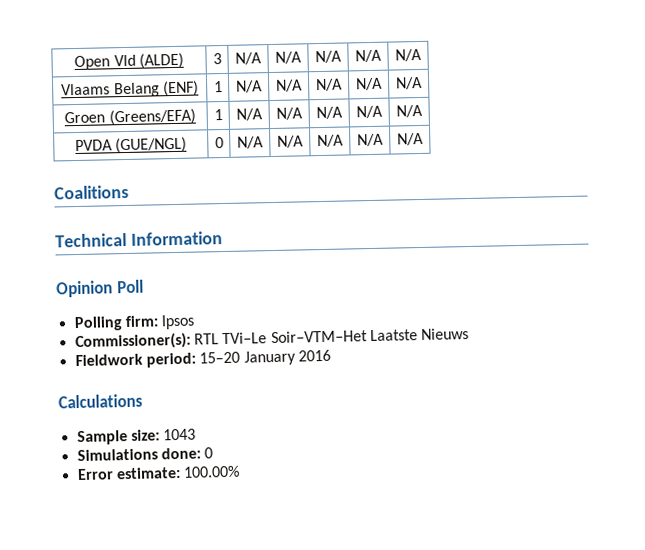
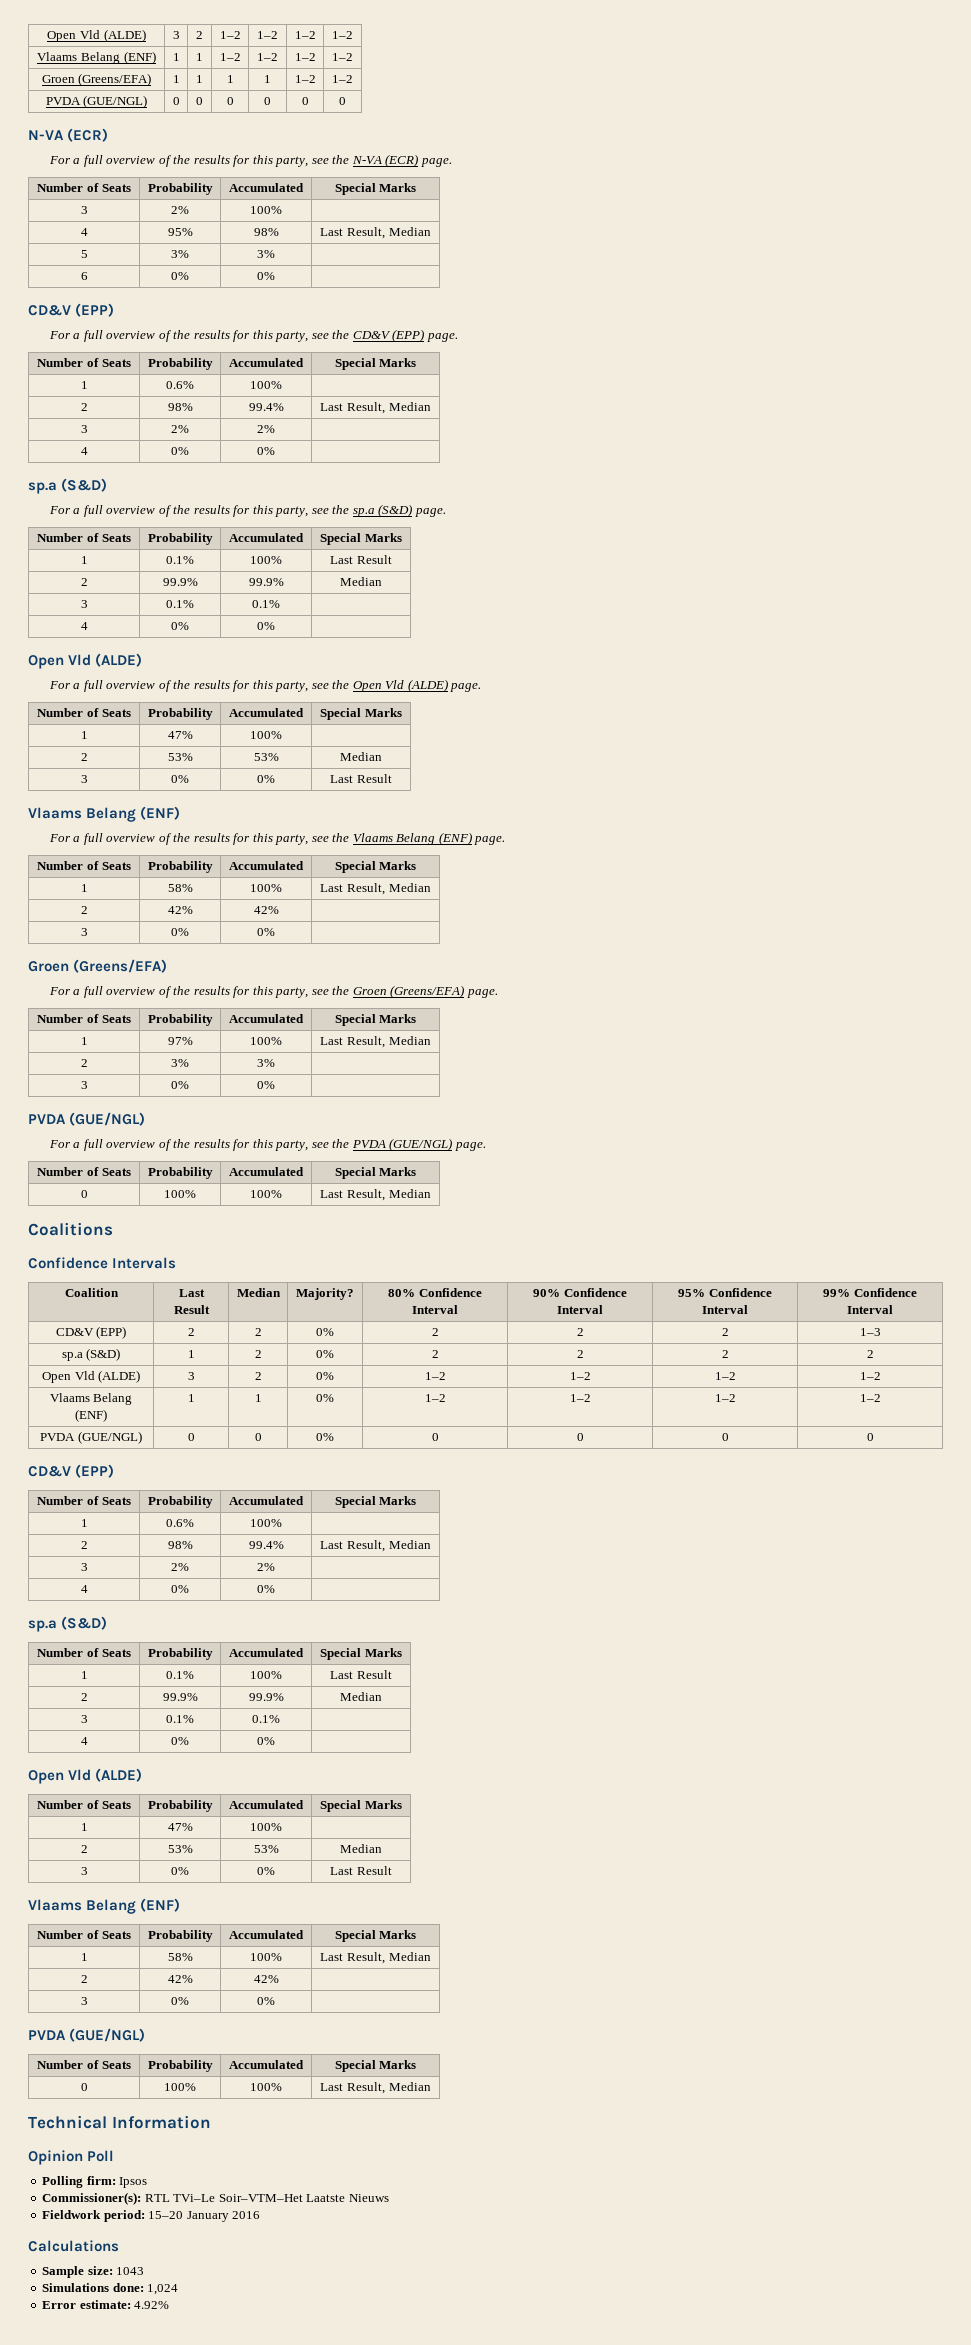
- Open Vld (ALDE) | 3 | N/A | N/A | N/A | N/A | N/A
- Vlaams Belang (ENF) | 1 | N/A | N/A | N/A | N/A | N/A
- Groen (Greens/EFA) | 1 | N/A | N/A | N/A | N/A | N/A
- PVDA (GUE/NGL) | 0 | N/A | N/A | N/A | N/A | N/A
+ Open Vld (ALDE) | 3 | 2 | 1–2 | 1–2 | 1–2 | 1–2
+ Vlaams Belang (ENF) | 1 | 1 | 1–2 | 1–2 | 1–2 | 1–2
+ Groen (Greens/EFA) | 1 | 1 | 1 | 1 | 1–2 | 1–2
+ PVDA (GUE/NGL) | 0 | 0 | 0 | 0 | 0 | 0
+ N-VA (ECR)
+ For a full overview of the results for this party, see the N-VA (ECR) page.
+ Number of Seats | Probability | Accumulated | Special Marks
+ 3 | 2% | 100% |
+ 4 | 95% | 98% | Last Result, Median
+ 5 | 3% | 3% |
+ 6 | 0% | 0% |
+ CD&V (EPP)
+ For a full overview of the results for this party, see the CD&V (EPP) page.
+ Number of Seats | Probability | Accumulated | Special Marks
+ 1 | 0.6% | 100% |
+ 2 | 98% | 99.4% | Last Result, Median
+ 3 | 2% | 2% |
+ 4 | 0% | 0% |
+ sp.a (S&D)
+ For a full overview of the results for this party, see the sp.a (S&D) page.
+ Number of Seats | Probability | Accumulated | Special Marks
+ 1 | 0.1% | 100% | Last Result
+ 2 | 99.9% | 99.9% | Median
+ 3 | 0.1% | 0.1% |
+ 4 | 0% | 0% |
+ Open Vld (ALDE)
+ For a full overview of the results for this party, see the Open Vld (ALDE) page.
+ Number of Seats | Probability | Accumulated | Special Marks
+ 1 | 47% | 100% |
+ 2 | 53% | 53% | Median
+ 3 | 0% | 0% | Last Result
+ Vlaams Belang (ENF)
+ For a full overview of the results for this party, see the Vlaams Belang (ENF) page.
+ Number of Seats | Probability | Accumulated | Special Marks
+ 1 | 58% | 100% | Last Result, Median
+ 2 | 42% | 42% |
+ 3 | 0% | 0% |
+ Groen (Greens/EFA)
+ For a full overview of the results for this party, see the Groen (Greens/EFA) page.
+ Number of Seats | Probability | Accumulated | Special Marks
+ 1 | 97% | 100% | Last Result, Median
+ 2 | 3% | 3% |
+ 3 | 0% | 0% |
+ PVDA (GUE/NGL)
+ For a full overview of the results for this party, see the PVDA (GUE/NGL) page.
+ Number of Seats | Probability | Accumulated | Special Marks
+ 0 | 100% | 100% | Last Result, Median
  Coalitions
+ Confidence Intervals
+ Coalition | Last Result | Median | Majority? | 80% Confidence Interval | 90% Confidence Interval | 95% Confidence Interval | 99% Confidence Interval
+ CD&V (EPP) | 2 | 2 | 0% | 2 | 2 | 2 | 1–3
+ sp.a (S&D) | 1 | 2 | 0% | 2 | 2 | 2 | 2
+ Open Vld (ALDE) | 3 | 2 | 0% | 1–2 | 1–2 | 1–2 | 1–2
+ Vlaams Belang (ENF) | 1 | 1 | 0% | 1–2 | 1–2 | 1–2 | 1–2
+ PVDA (GUE/NGL) | 0 | 0 | 0% | 0 | 0 | 0 | 0
+ CD&V (EPP)
+ Number of Seats | Probability | Accumulated | Special Marks
+ 1 | 0.6% | 100% |
+ 2 | 98% | 99.4% | Last Result, Median
+ 3 | 2% | 2% |
+ 4 | 0% | 0% |
+ sp.a (S&D)
+ Number of Seats | Probability | Accumulated | Special Marks
+ 1 | 0.1% | 100% | Last Result
+ 2 | 99.9% | 99.9% | Median
+ 3 | 0.1% | 0.1% |
+ 4 | 0% | 0% |
+ Open Vld (ALDE)
+ Number of Seats | Probability | Accumulated | Special Marks
+ 1 | 47% | 100% |
+ 2 | 53% | 53% | Median
+ 3 | 0% | 0% | Last Result
+ Vlaams Belang (ENF)
+ Number of Seats | Probability | Accumulated | Special Marks
+ 1 | 58% | 100% | Last Result, Median
+ 2 | 42% | 42% |
+ 3 | 0% | 0% |
+ PVDA (GUE/NGL)
+ Number of Seats | Probability | Accumulated | Special Marks
+ 0 | 100% | 100% | Last Result, Median
- Simulations done: 0
+ Simulations done: 1,024
- Error estimate: 100.00%
+ Error estimate: 4.92%

